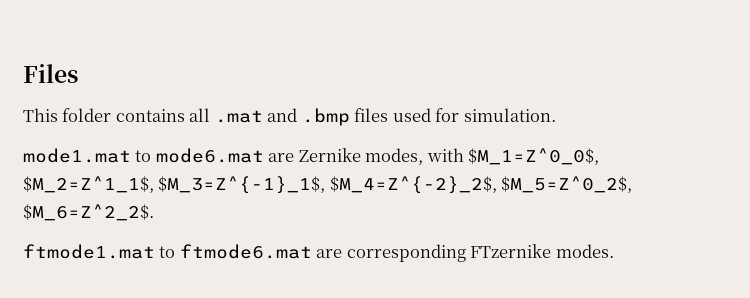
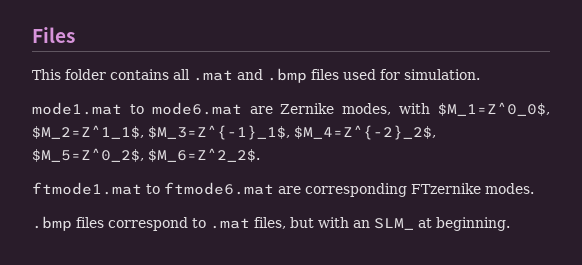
+ .bmp files correspond to .mat files, but with an SLM_ at beginning.

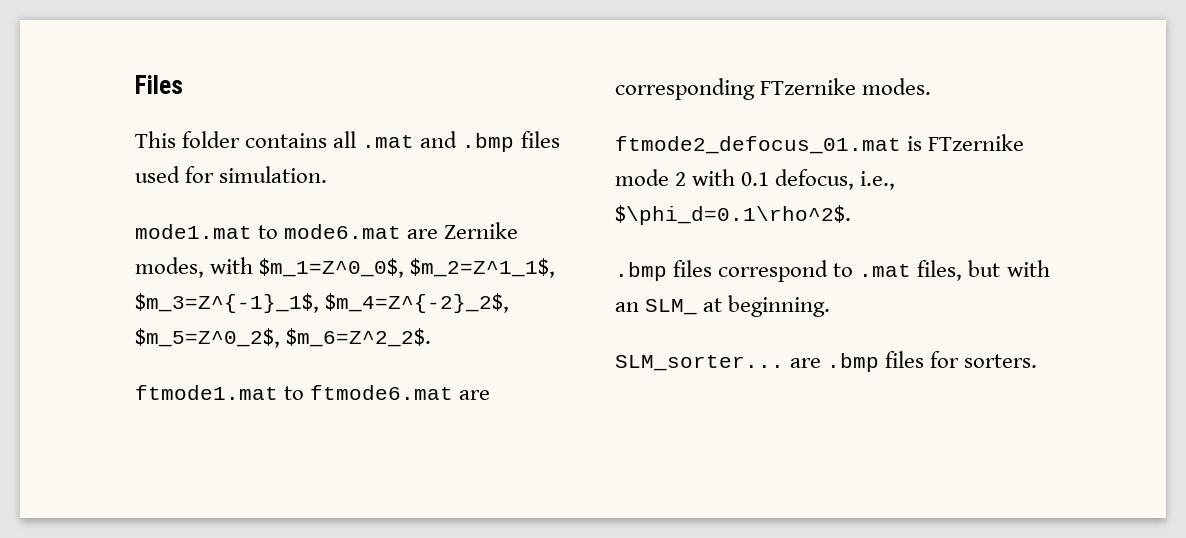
- mode1.mat to mode6.mat are Zernike modes, with $M_1=Z^0_0$, $M_2=Z^1_1$, $M_3=Z^{-1}_1$, $M_4=Z^{-2}_2$, $M_5=Z^0_2$, $M_6=Z^2_2$.
+ mode1.mat to mode6.mat are Zernike modes, with $m_1=Z^0_0$, $m_2=Z^1_1$, $m_3=Z^{-1}_1$, $m_4=Z^{-2}_2$, $m_5=Z^0_2$, $m_6=Z^2_2$.
+ ftmode2_defocus_01.mat is FTzernike mode 2 with 0.1 defocus, i.e., $\phi_d=0.1\rho^2$.
+ SLM_sorter... are .bmp files for sorters.

